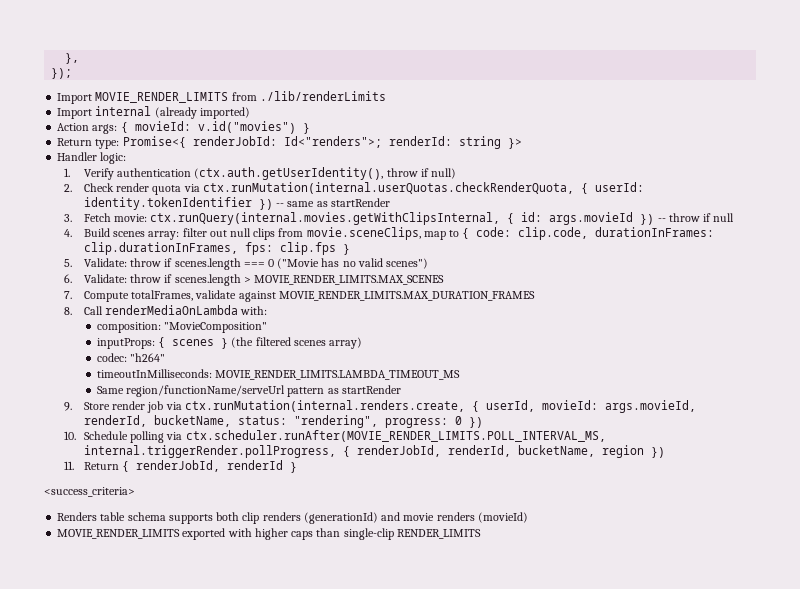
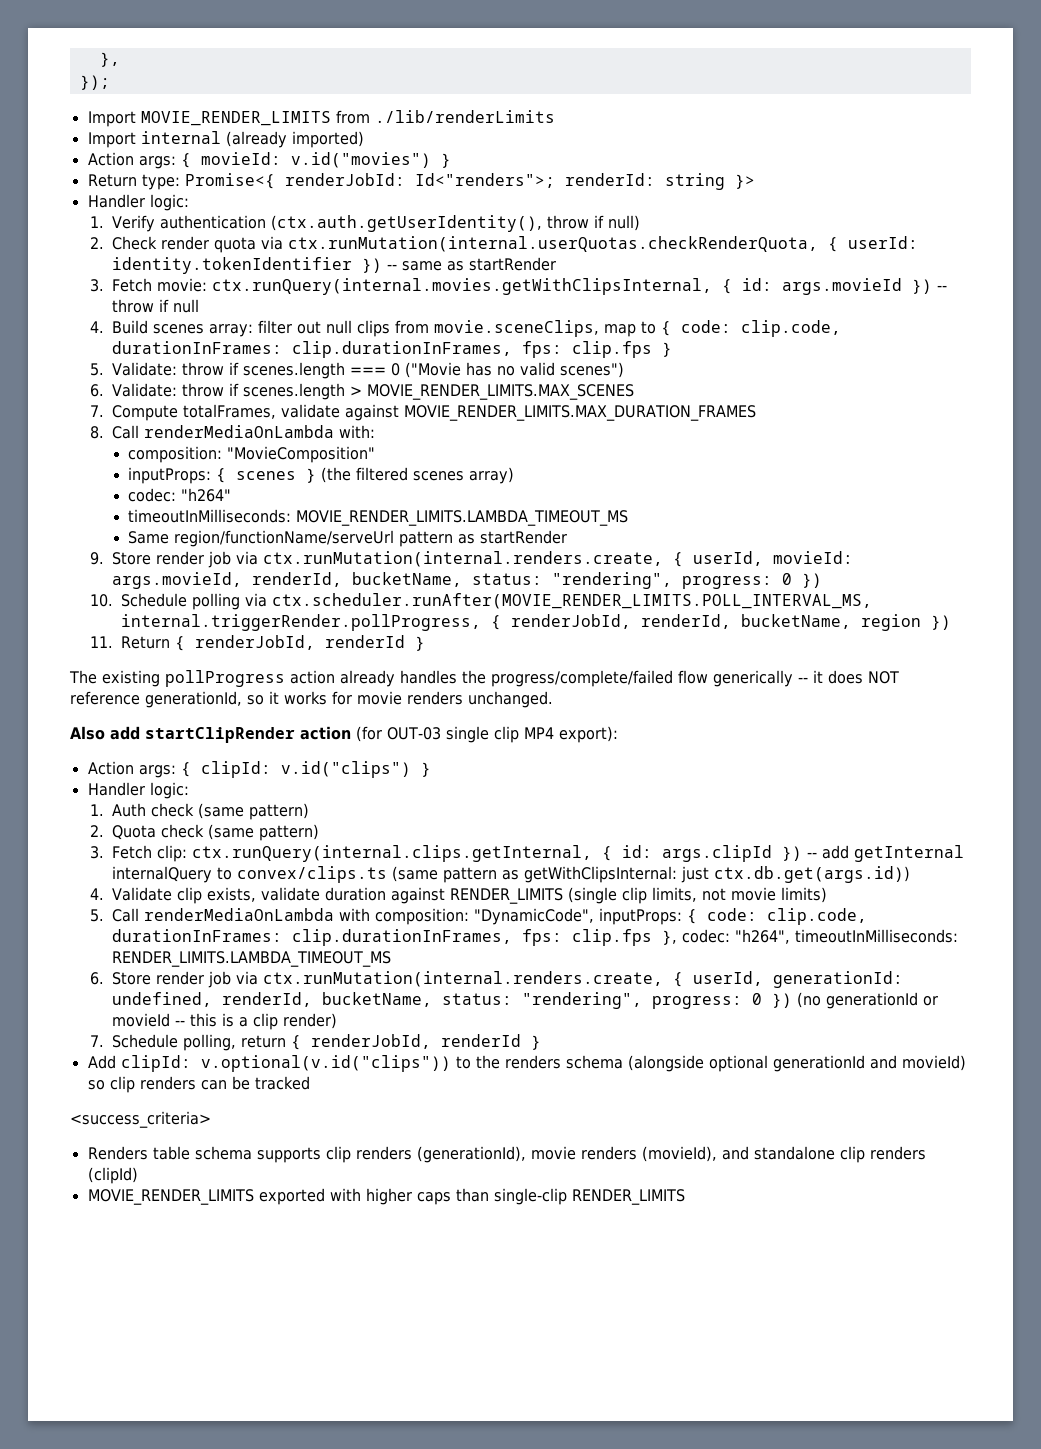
+ The existing pollProgress action already handles the progress/complete/failed flow generically -- it does NOT reference generationId, so it works for movie renders unchanged.
+ Also add startClipRender action (for OUT-03 single clip MP4 export):
+ Action args: { clipId: v.id("clips") }
+ Handler logic:
+ 1. Auth check (same pattern)
+ 2. Quota check (same pattern)
+ 3. Fetch clip: ctx.runQuery(internal.clips.getInternal, { id: args.clipId }) -- add getInternal internalQuery to convex/clips.ts (same pattern as getWithClipsInternal: just ctx.db.get(args.id))
+ 4. Validate clip exists, validate duration against RENDER_LIMITS (single clip limits, not movie limits)
+ 5. Call renderMediaOnLambda with composition: "DynamicCode", inputProps: { code: clip.code, durationInFrames: clip.durationInFrames, fps: clip.fps }, codec: "h264", timeoutInMilliseconds: RENDER_LIMITS.LAMBDA_TIMEOUT_MS
+ 6. Store render job via ctx.runMutation(internal.renders.create, { userId, generationId: undefined, renderId, bucketName, status: "rendering", progress: 0 }) (no generationId or movieId -- this is a clip render)
+ 7. Schedule polling, return { renderJobId, renderId }
+ Add clipId: v.optional(v.id("clips")) to the renders schema (alongside optional generationId and movieId) so clip renders can be tracked
- Renders table schema supports both clip renders (generationId) and movie renders (movieId)
+ Renders table schema supports clip renders (generationId), movie renders (movieId), and standalone clip renders (clipId)

